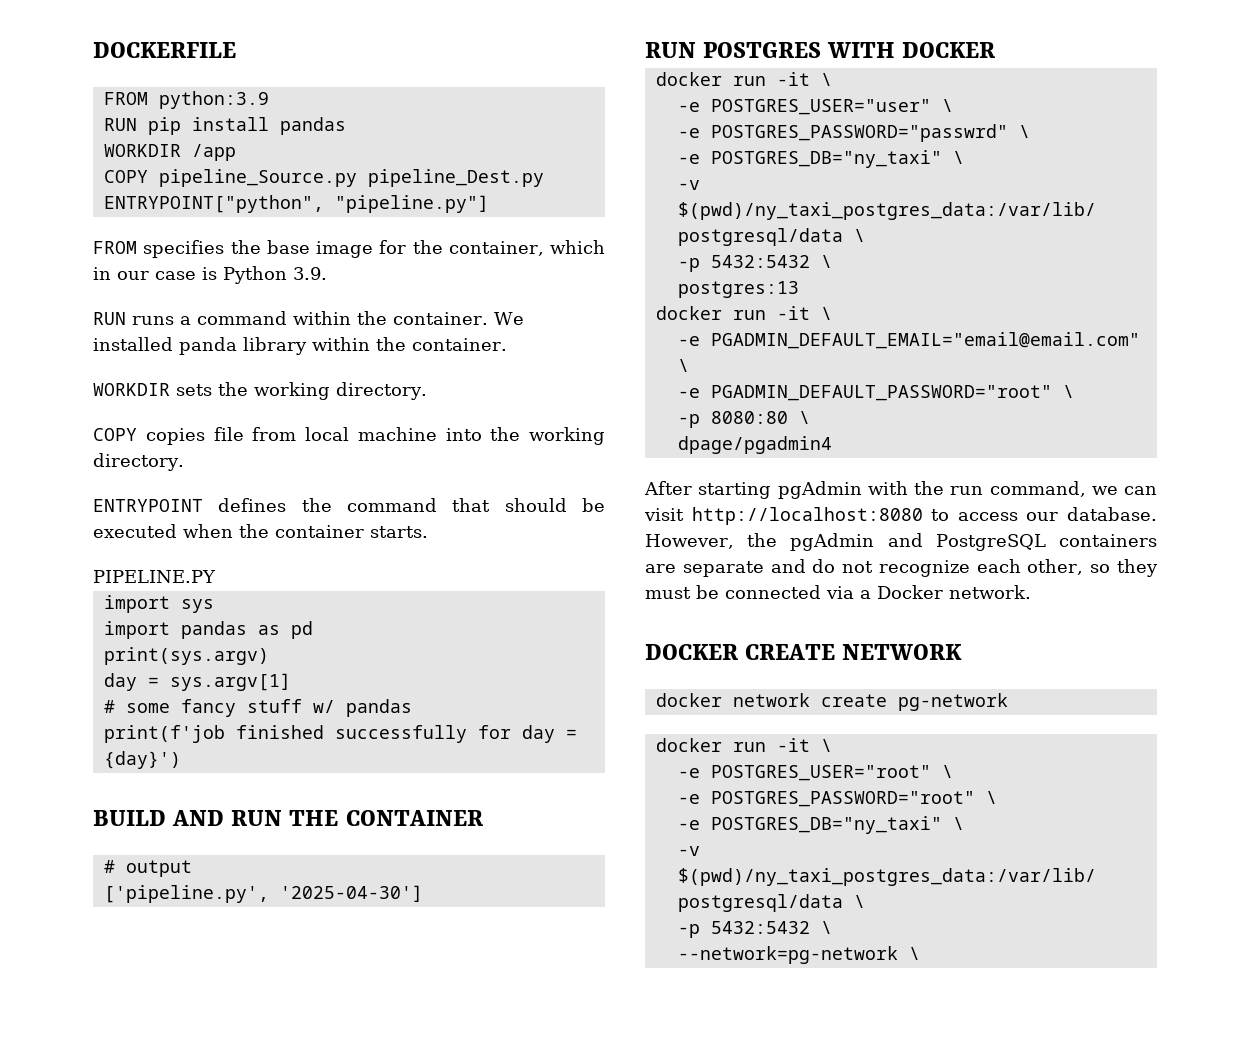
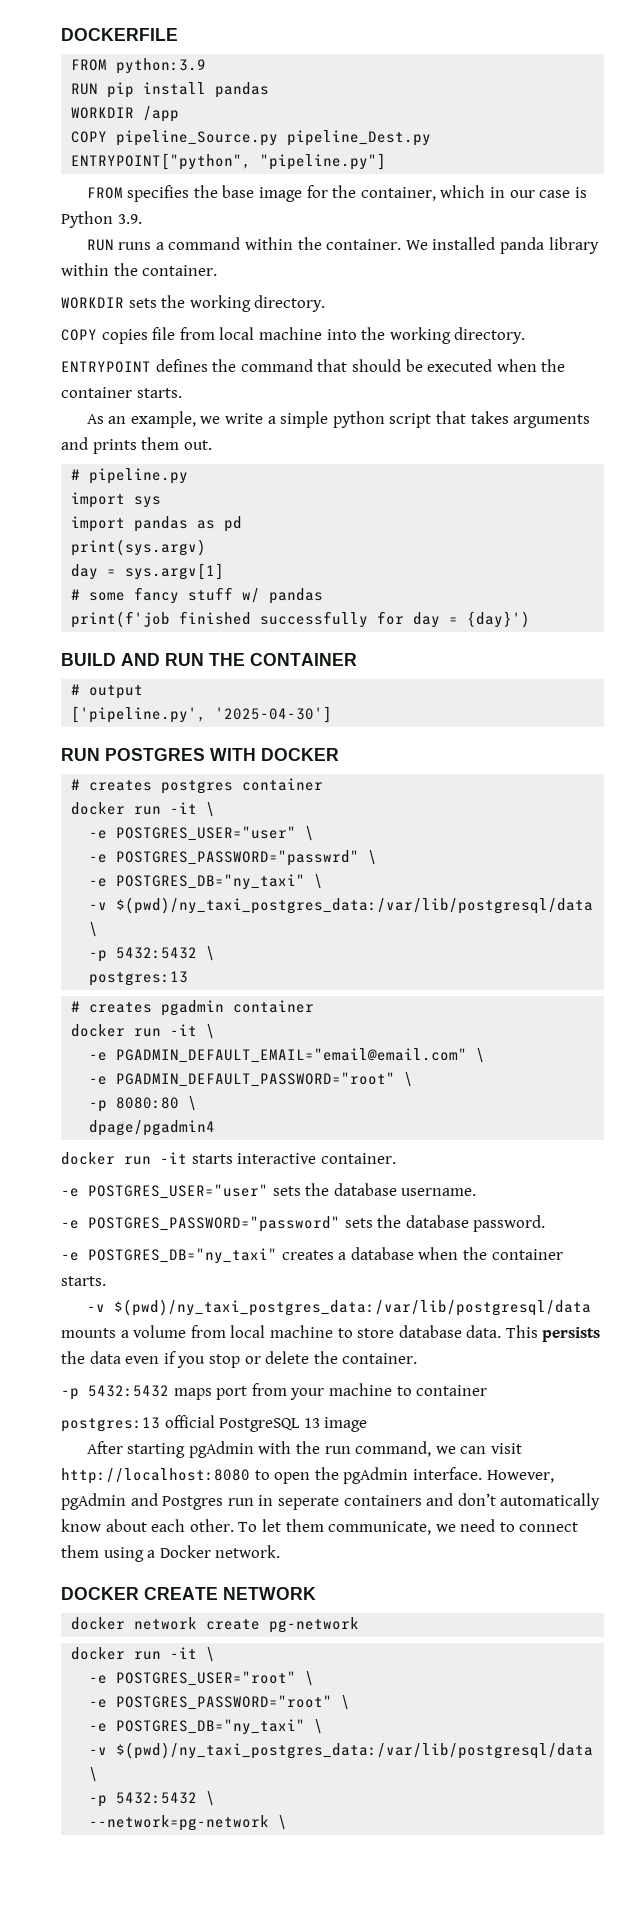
- PIPELINE.PY
+ As an example, we write a simple python script that takes arguments and prints them out.
+ # pipeline.py
+ # creates postgres container
+ # creates pgadmin container
+ docker run -it starts interactive container.
+ -e POSTGRES_USER="user" sets the database username.
+ -e POSTGRES_PASSWORD="password" sets the database password.
+ -e POSTGRES_DB="ny_taxi" creates a database when the container starts.
+ -v $(pwd)/ny_taxi_postgres_data:/var/lib/postgresql/data mounts a volume from local machine to store database data. This persists the data even if you stop or delete the container.
+ -p 5432:5432 maps port from your machine to container
+ postgres:13 official PostgreSQL 13 image
- After starting pgAdmin with the run command, we can visit http://localhost:8080 to access our database. However, the pgAdmin and PostgreSQL containers are separate and do not recognize each other, so they must be connected via a Docker network.
+ After starting pgAdmin with the run command, we can visit http://localhost:8080 to open the pgAdmin interface. However, pgAdmin and Postgres run in seperate containers and don’t automatically know about each other. To let them communicate, we need to connect them using a Docker network.

